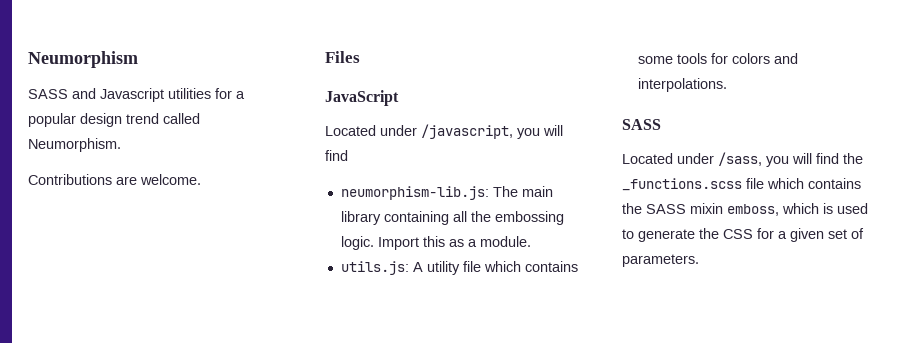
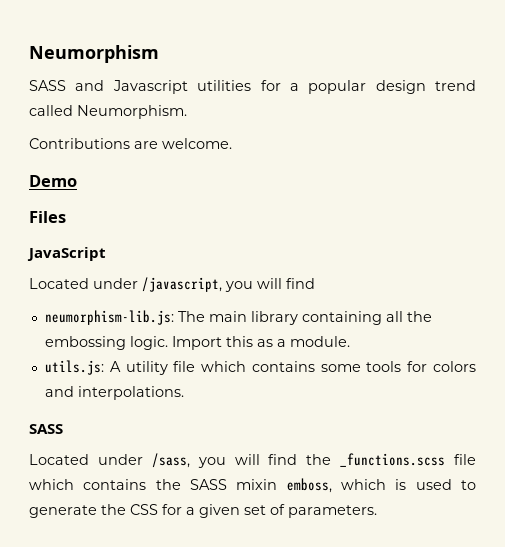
+ Demo

